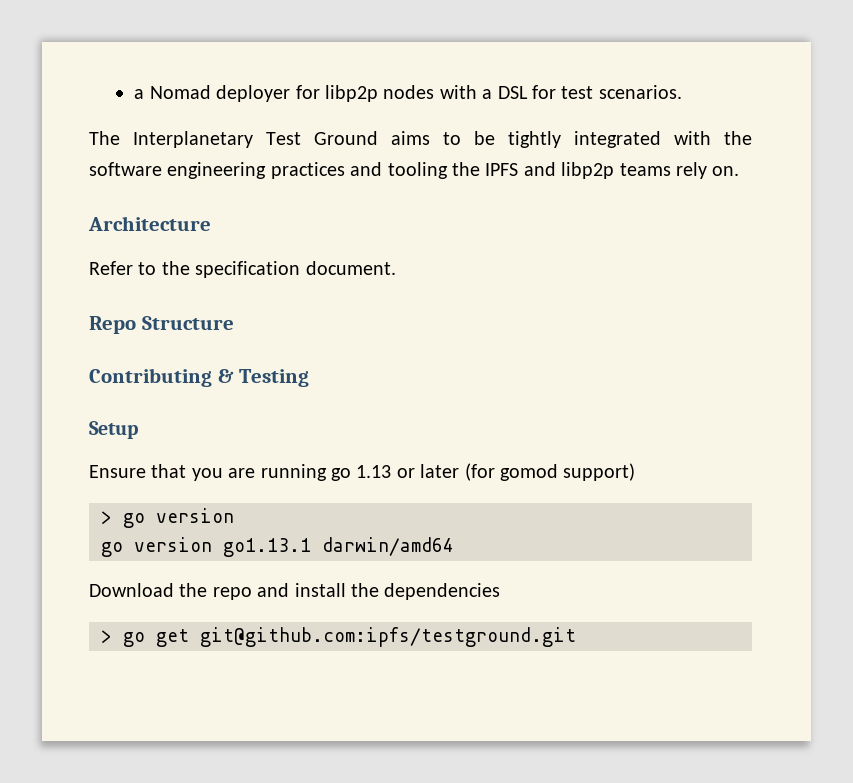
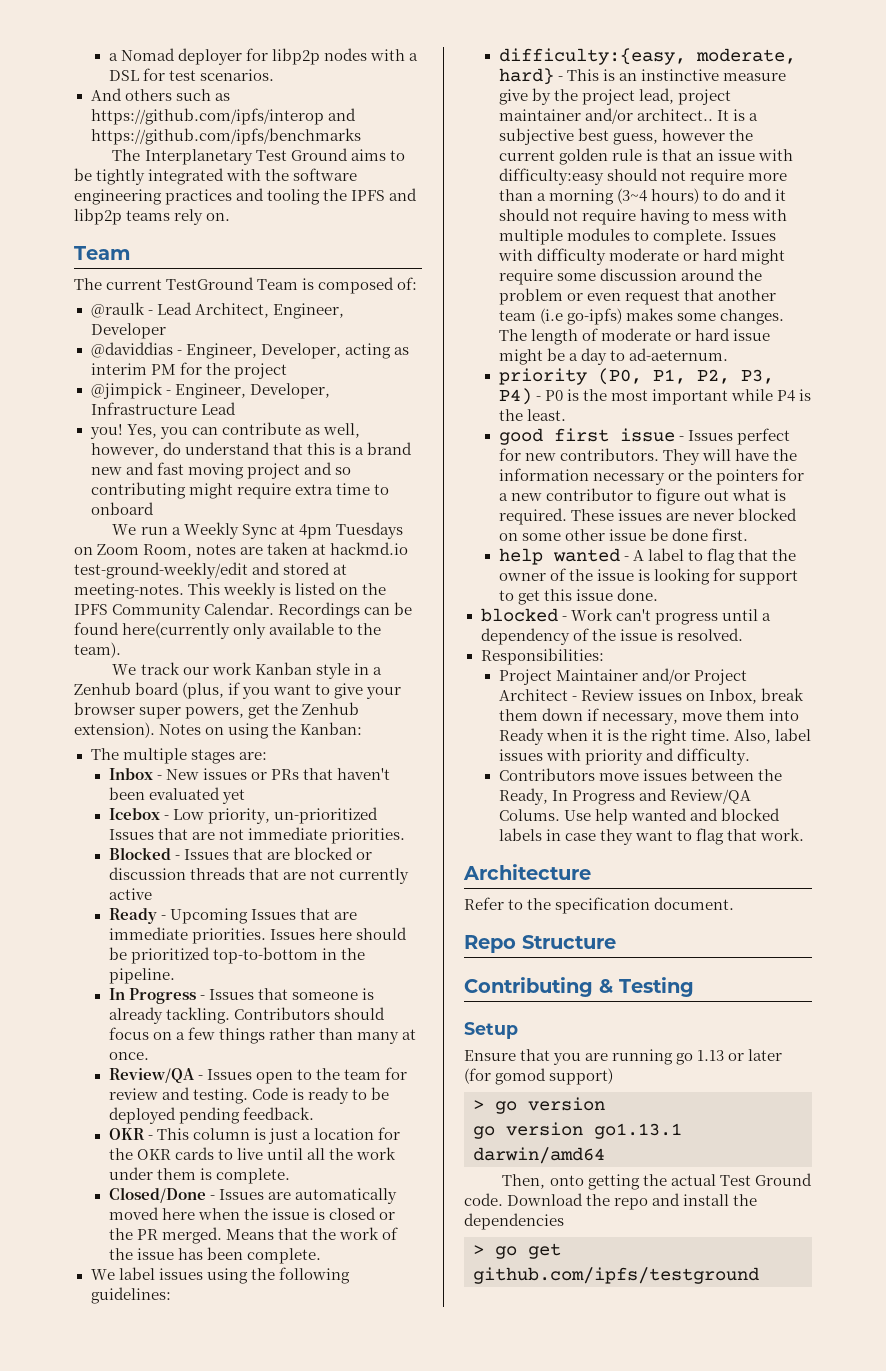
+ And others such as https://github.com/ipfs/interop and https://github.com/ipfs/benchmarks
  The Interplanetary Test Ground aims to be tightly integrated with the software engineering practices and tooling the IPFS and libp2p teams rely on.
+ Team
+ The current TestGround Team is composed of:
+ @raulk - Lead Architect, Engineer, Developer
+ @daviddias - Engineer, Developer, acting as interim PM for the project
+ @jimpick - Engineer, Developer, Infrastructure Lead
+ you! Yes, you can contribute as well, however, do understand that this is a brand new and fast moving project and so contributing might require extra time to onboard
+ We run a Weekly Sync at 4pm Tuesdays on Zoom Room, notes are taken at hackmd.io test-ground-weekly/edit and stored at meeting-notes. This weekly is listed on the IPFS Community Calendar. Recordings can be found here(currently only available to the team).
+ We track our work Kanban style in a Zenhub board (plus, if you want to give your browser super powers, get the Zenhub extension). Notes on using the Kanban:
+ The multiple stages are:
+ Inbox - New issues or PRs that haven't been evaluated yet
+ Icebox - Low priority, un-prioritized Issues that are not immediate priorities.
+ Blocked - Issues that are blocked or discussion threads that are not currently active
+ Ready - Upcoming Issues that are immediate priorities. Issues here should be prioritized top-to-bottom in the pipeline.
+ In Progress - Issues that someone is already tackling. Contributors should focus on a few things rather than many at once.
+ Review/QA - Issues open to the team for review and testing. Code is ready to be deployed pending feedback.
+ OKR - This column is just a location for the OKR cards to live until all the work under them is complete.
+ Closed/Done - Issues are automatically moved here when the issue is closed or the PR merged. Means that the work of the issue has been complete.
+ We label issues using the following guidelines:
+ difficulty:{easy, moderate, hard} - This is an instinctive measure give by the project lead, project maintainer and/or architect.. It is a subjective best guess, however the current golden rule is that an issue with difficulty:easy should not require more than a morning (3~4 hours) to do and it should not require having to mess with multiple modules to complete. Issues with difficulty moderate or hard might require some discussion around the problem or even request that another team (i.e go-ipfs) makes some changes. The length of moderate or hard issue might be a day to ad-aeternum.
+ priority (P0, P1, P2, P3, P4) - P0 is the most important while P4 is the least.
+ good first issue - Issues perfect for new contributors. They will have the information necessary or the pointers for a new contributor to figure out what is required. These issues are never blocked on some other issue be done first.
+ help wanted - A label to flag that the owner of the issue is looking for support to get this issue done.
+ blocked - Work can't progress until a dependency of the issue is resolved.
+ Responsibilities:
+ Project Maintainer and/or Project Architect - Review issues on Inbox, break them down if necessary, move them into Ready when it is the right time. Also, label issues with priority and difficulty.
+ Contributors move issues between the Ready, In Progress and Review/QA Colums. Use help wanted and blocked labels in case they want to flag that work.
+ Then, onto getting the actual Test Ground code.
- > go get git@github.com:ipfs/testground.git
+ > go get github.com/ipfs/testground

